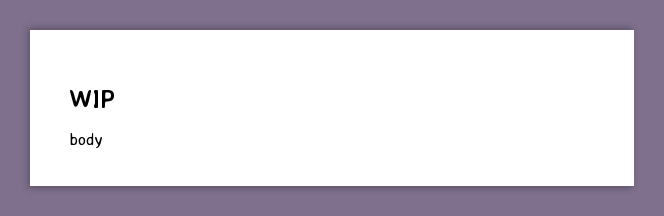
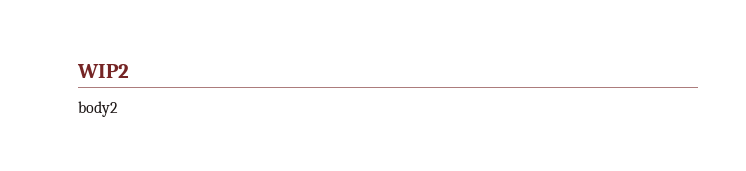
- WIP
- body
+ WIP2
+ body2

